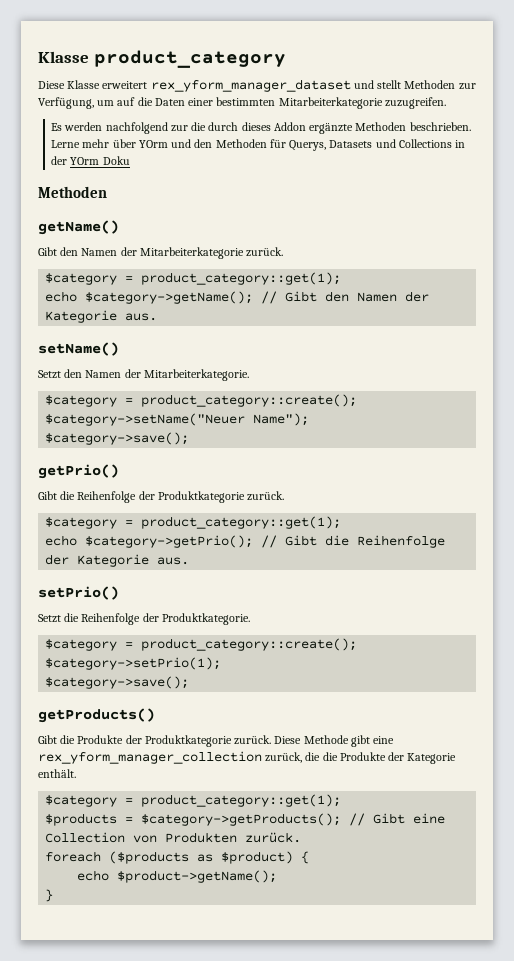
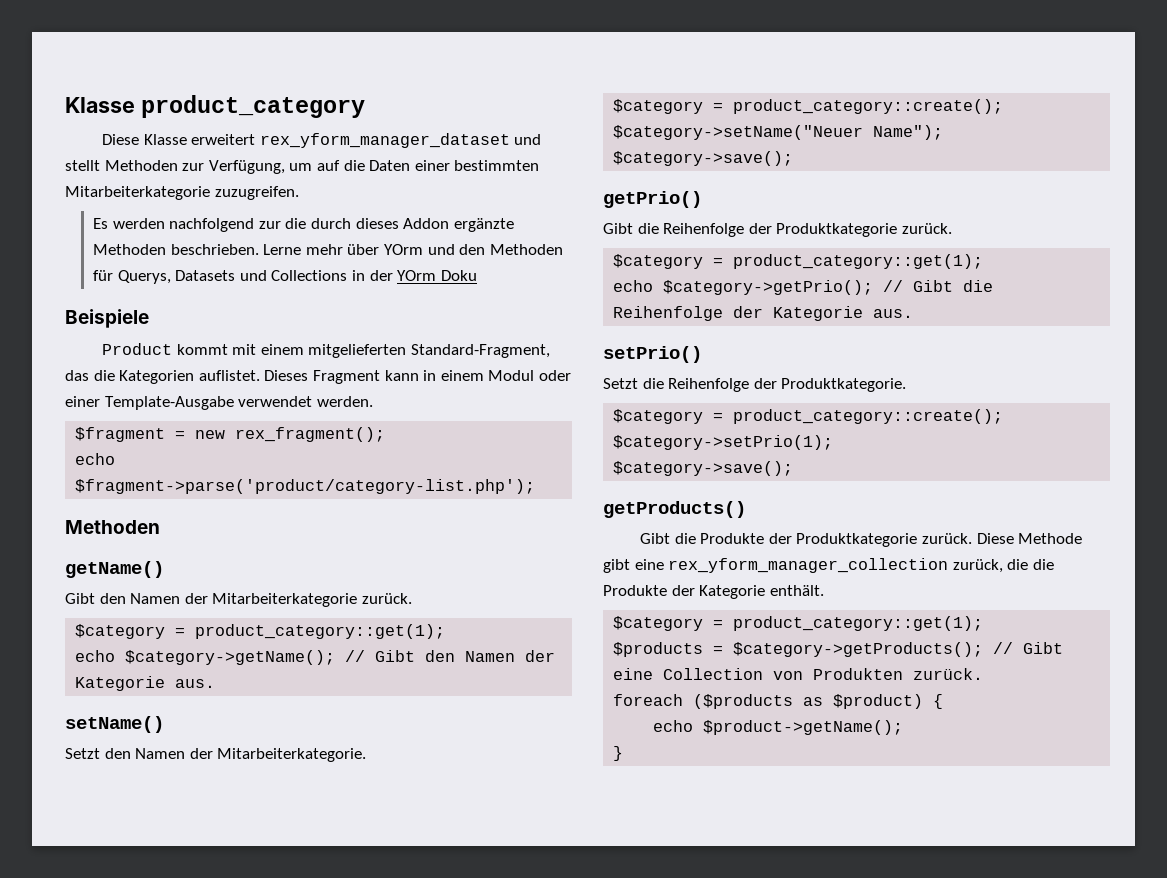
+ Beispiele
+ Product kommt mit einem mitgelieferten Standard-Fragment, das die Kategorien auflistet. Dieses Fragment kann in einem Modul oder einer Template-Ausgabe verwendet werden.
+ $fragment = new rex_fragment();
+ echo $fragment->parse('product/category-list.php');

